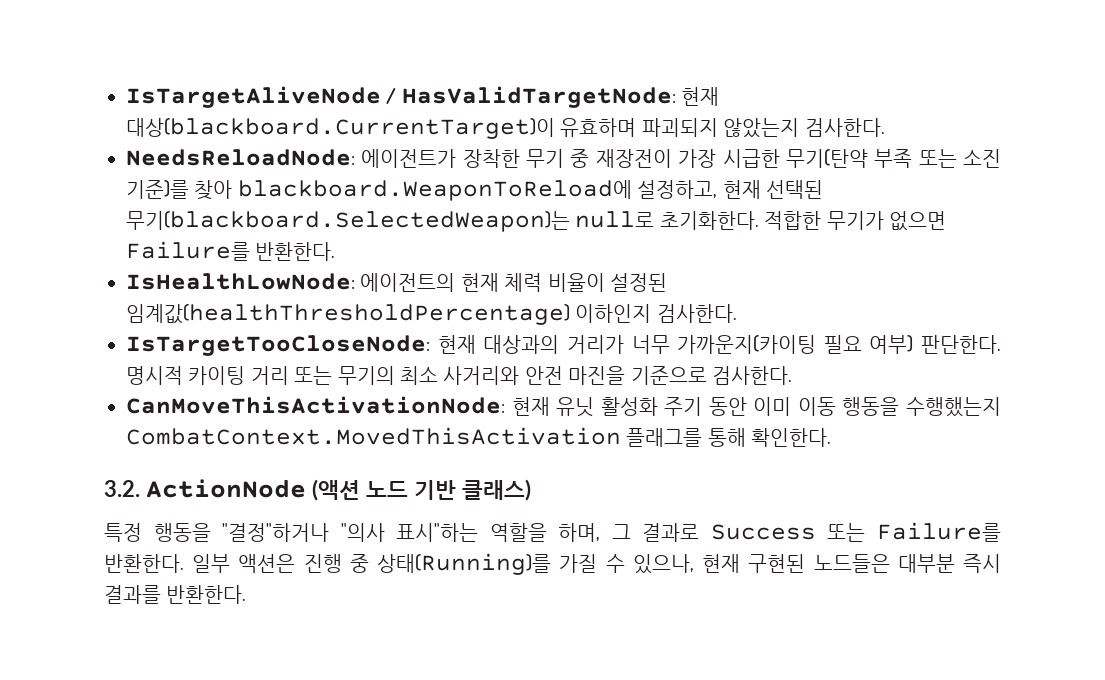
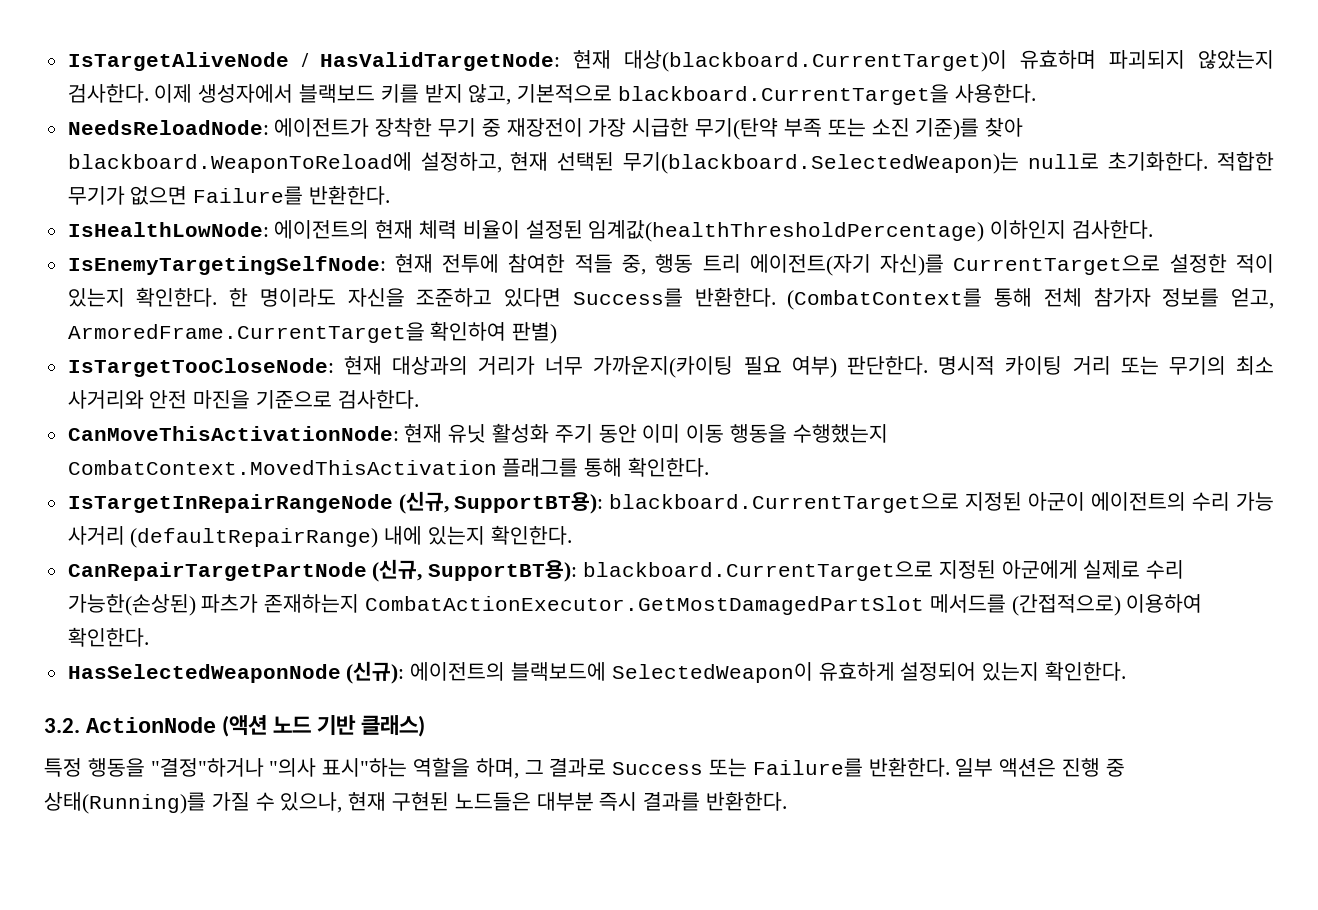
+ 이제 생성자에서 블랙보드 키를 받지 않고, 기본적으로 blackboard.CurrentTarget을 사용한다.
+ IsEnemyTargetingSelfNode: 현재 전투에 참여한 적들 중, 행동 트리 에이전트(자기 자신)를 CurrentTarget으로 설정한 적이 있는지 확인한다. 한 명이라도 자신을 조준하고 있다면 Success를 반환한다. (CombatContext를 통해 전체 참가자 정보를 얻고, ArmoredFrame.CurrentTarget을 확인하여 판별)
+ IsTargetInRepairRangeNode (신규, SupportBT용): blackboard.CurrentTarget으로 지정된 아군이 에이전트의 수리 가능 사거리 (defaultRepairRange) 내에 있는지 확인한다.
+ CanRepairTargetPartNode (신규, SupportBT용): blackboard.CurrentTarget으로 지정된 아군에게 실제로 수리 가능한(손상된) 파츠가 존재하는지 CombatActionExecutor.GetMostDamagedPartSlot 메서드를 (간접적으로) 이용하여 확인한다.
+ HasSelectedWeaponNode (신규): 에이전트의 블랙보드에 SelectedWeapon이 유효하게 설정되어 있는지 확인한다.

